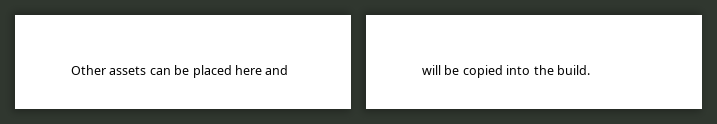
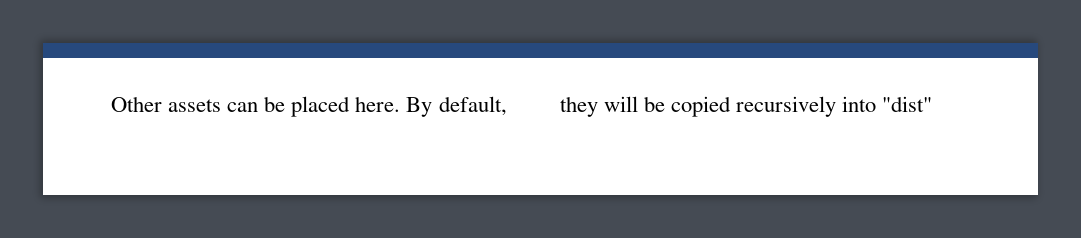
- Other assets can be placed here and will be copied into the build.
+ Other assets can be placed here. By default, they will be copied recursively into "dist"

